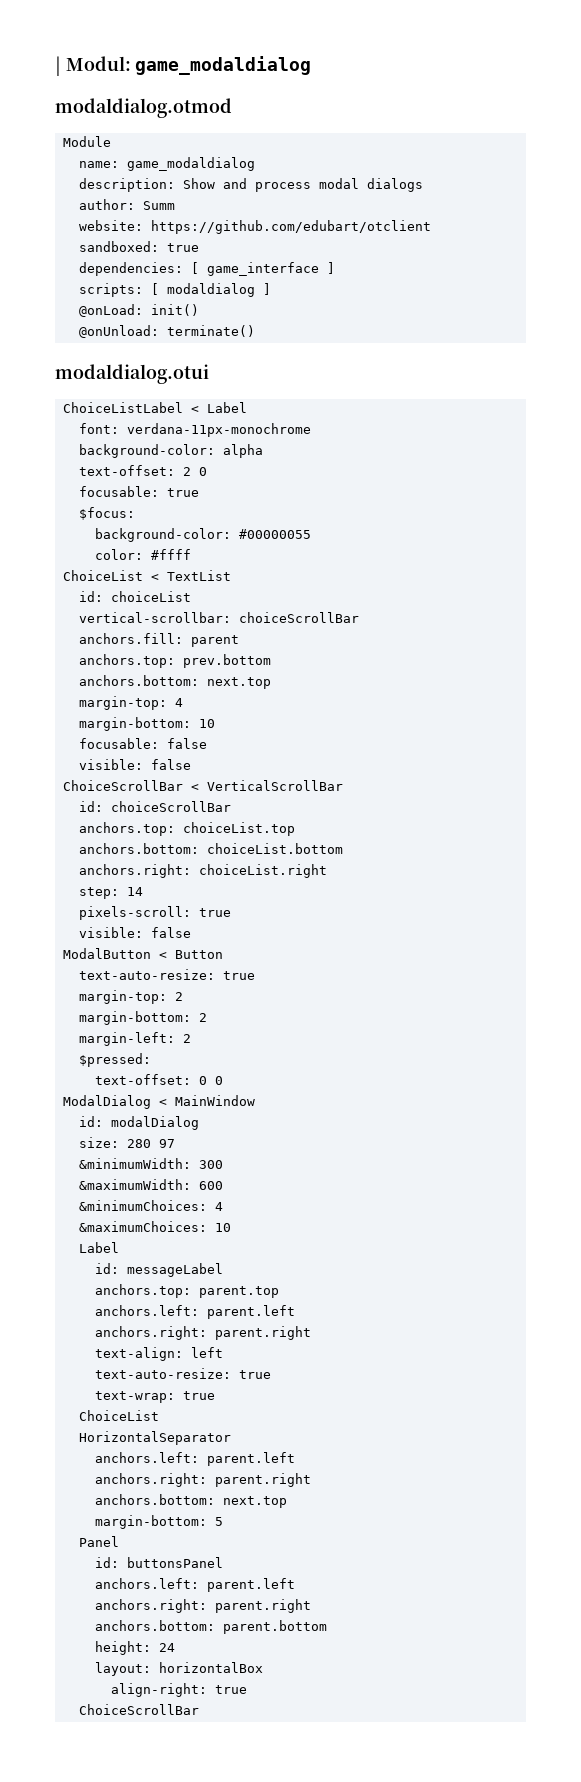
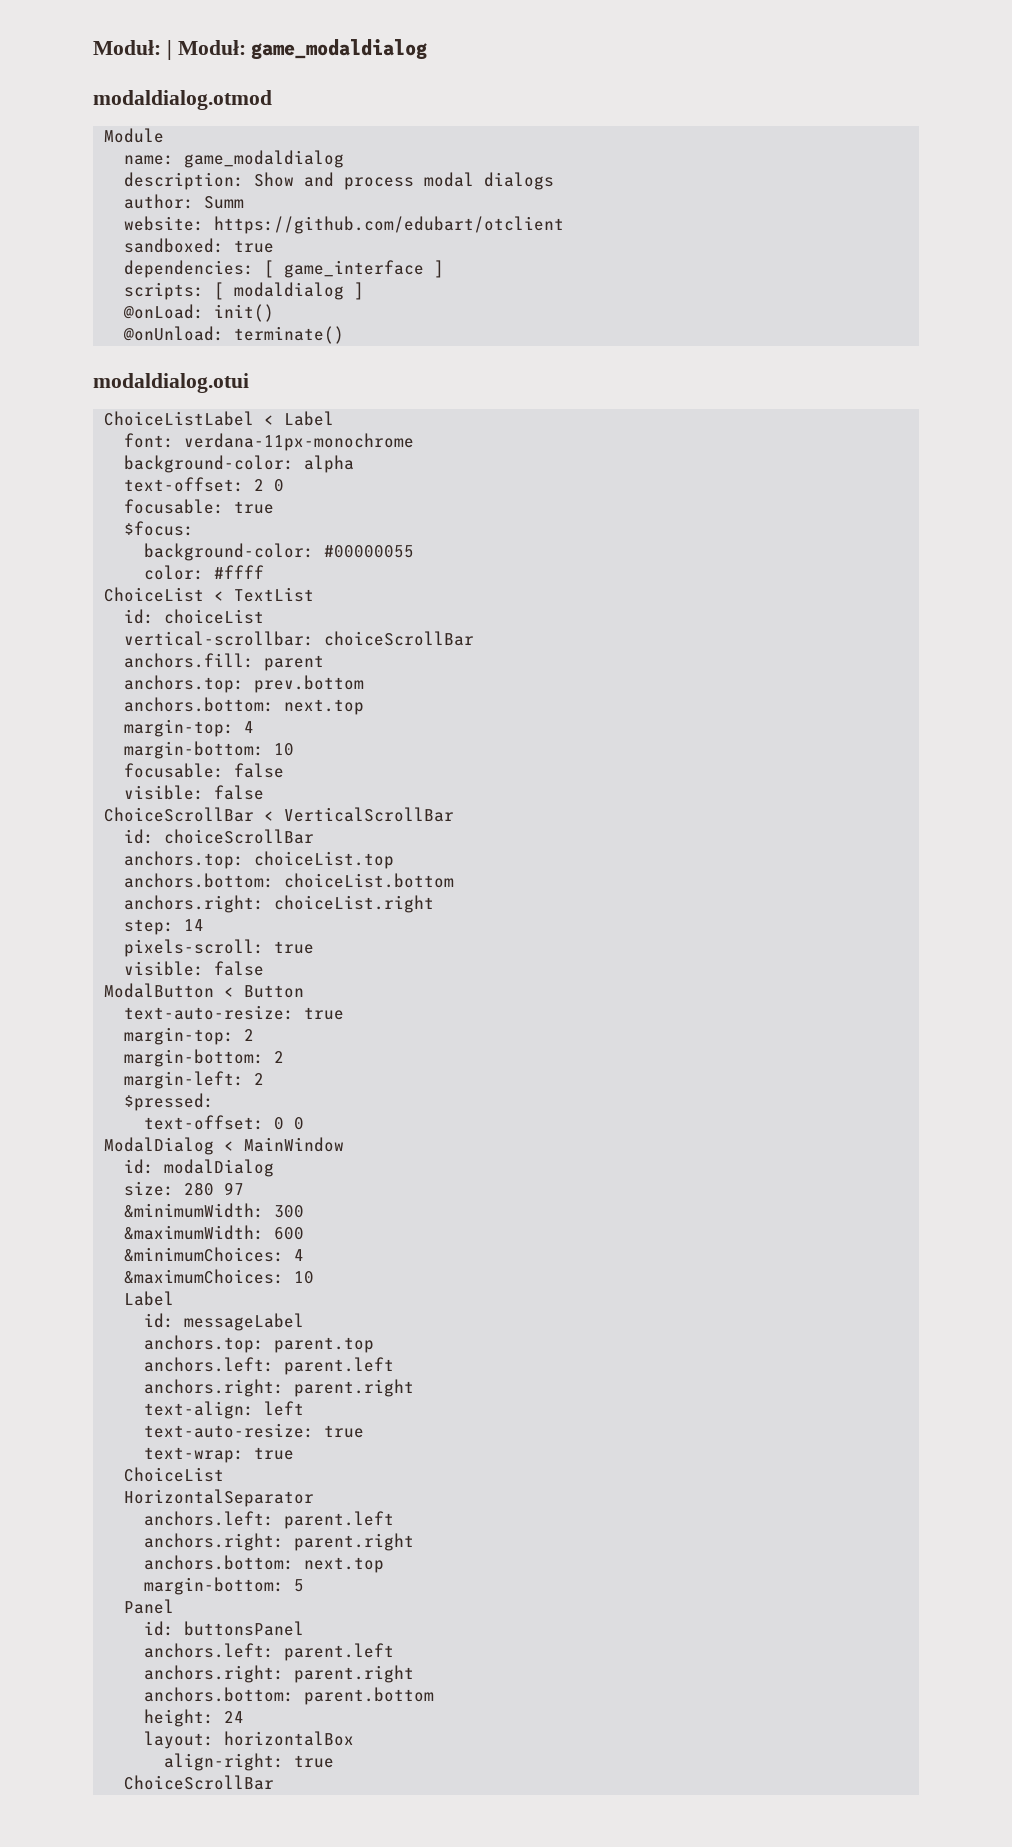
- | Modul: game_modaldialog
+ Moduł: | Moduł: game_modaldialog

